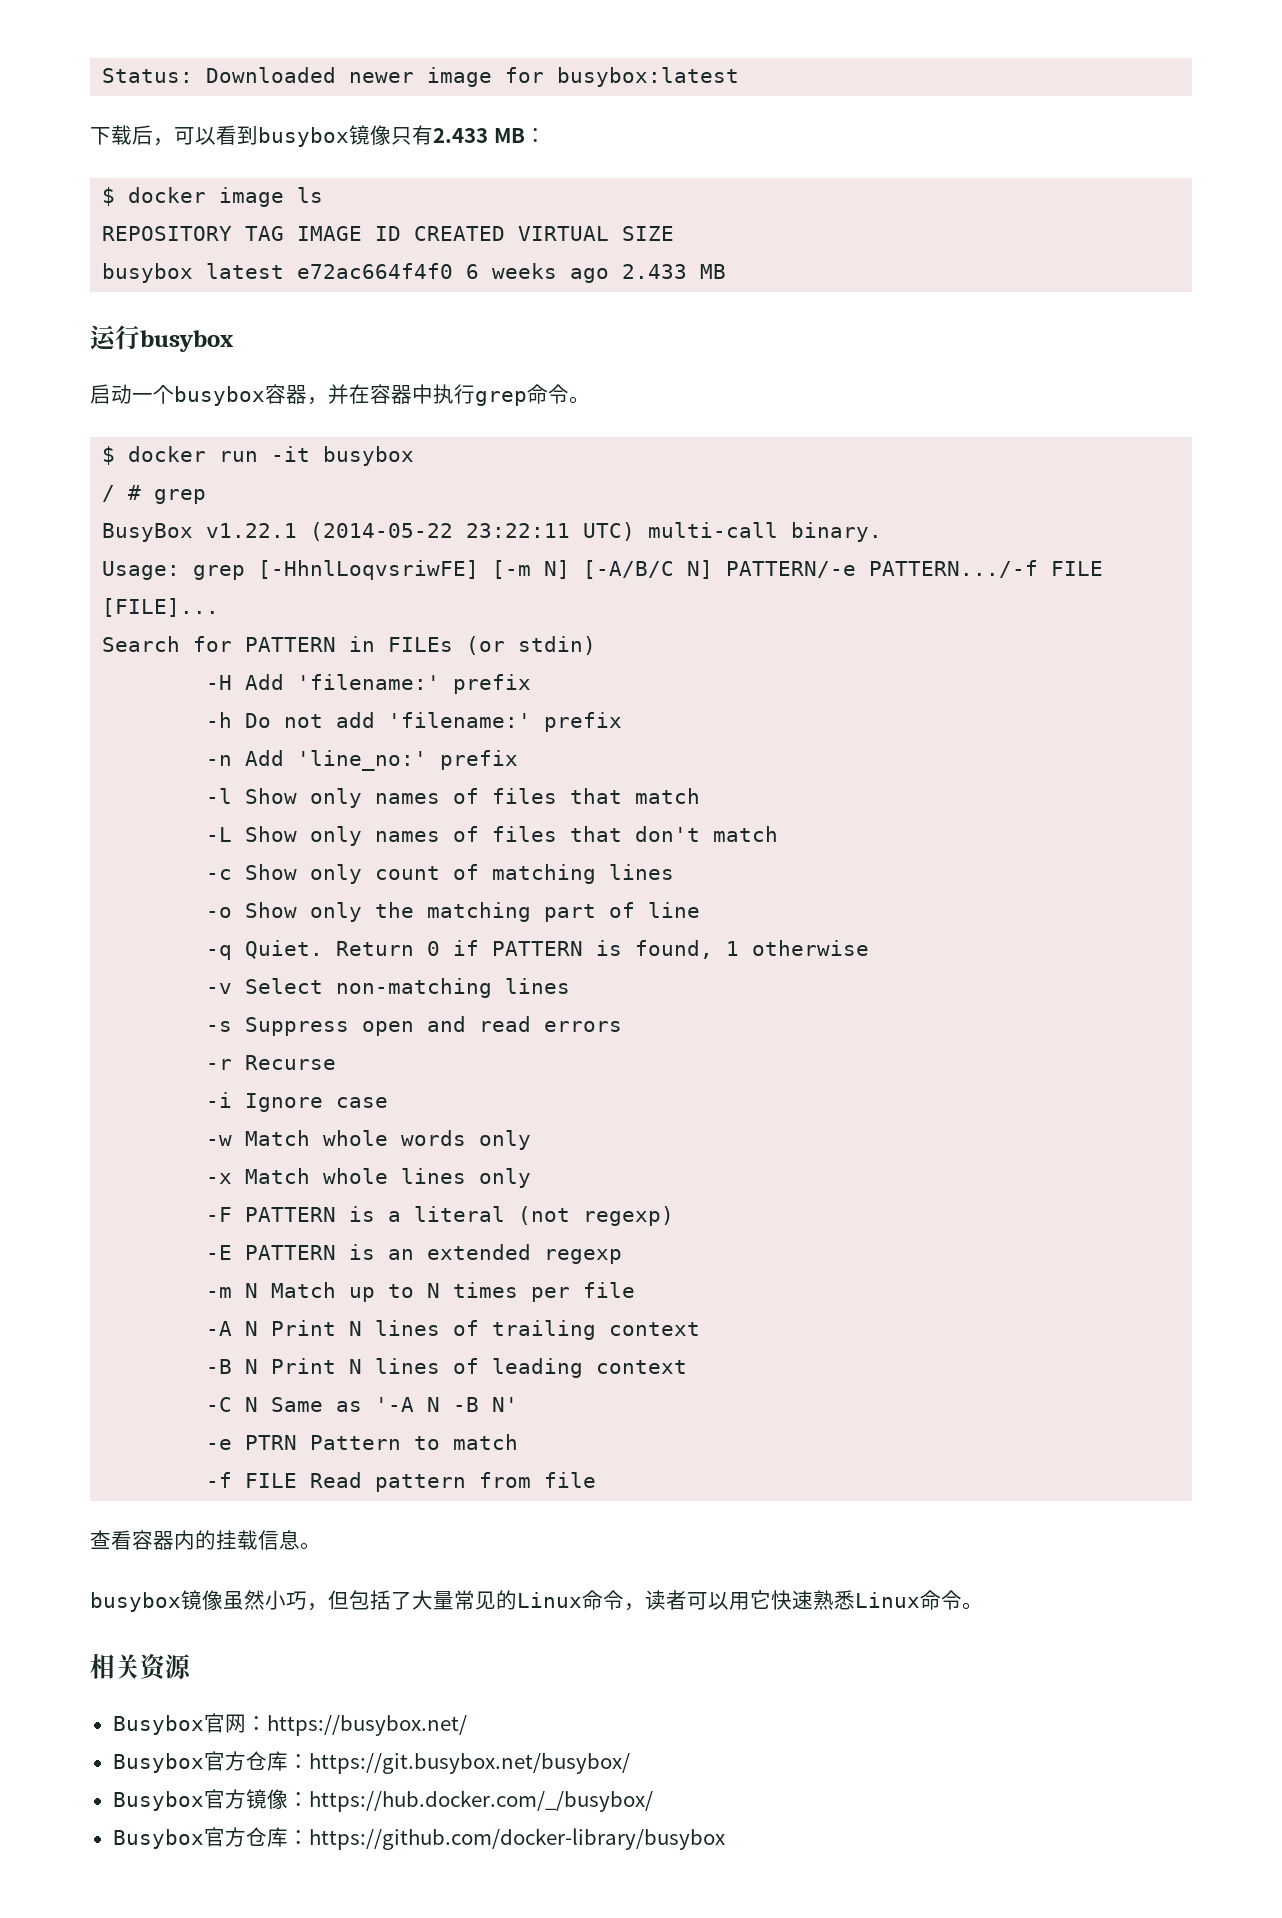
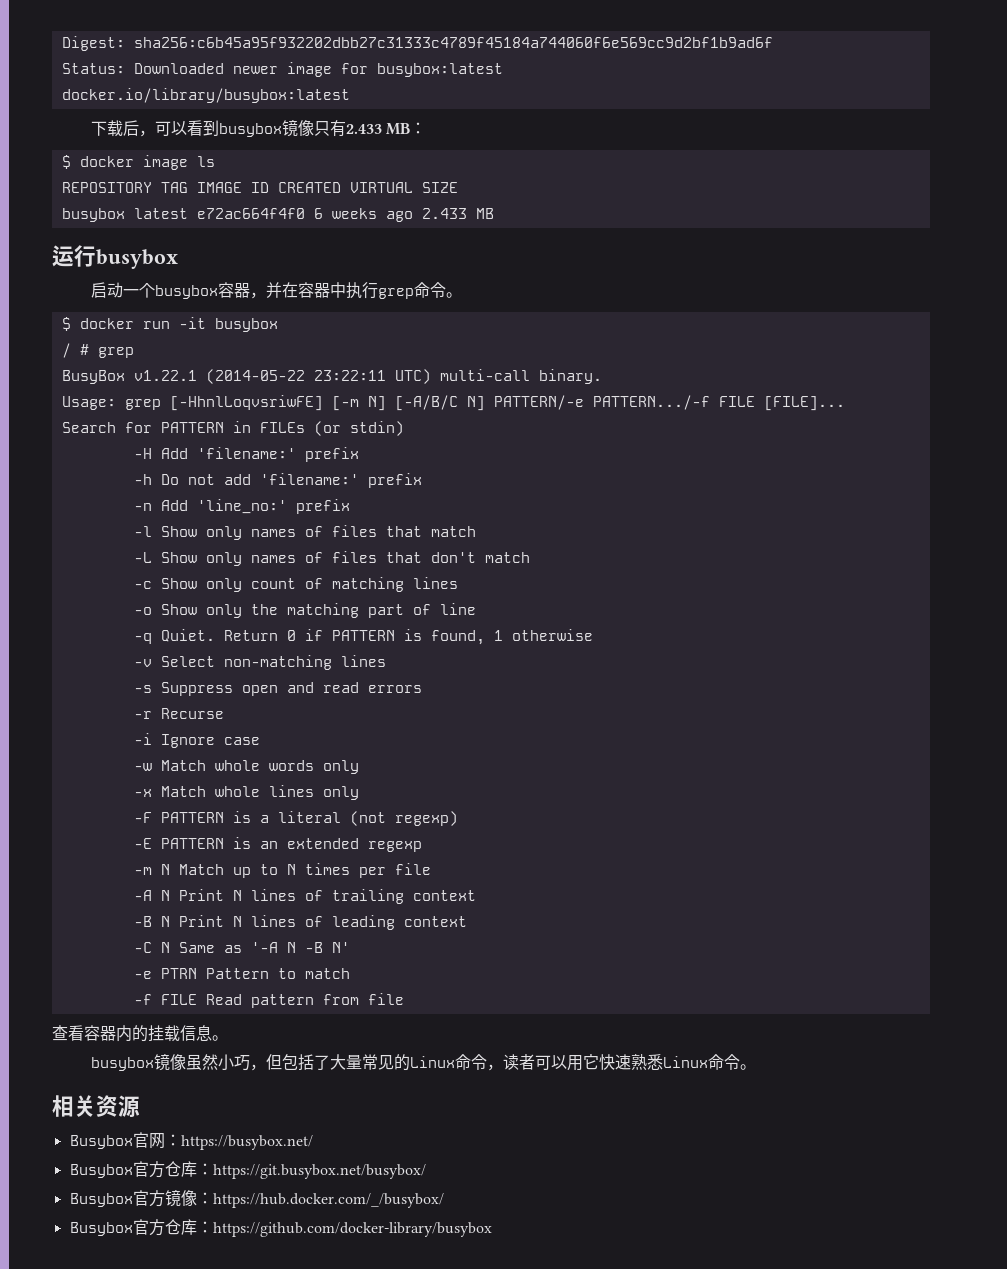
+ Digest: sha256:c6b45a95f932202dbb27c31333c4789f45184a744060f6e569cc9d2bf1b9ad6f
+ docker.io/library/busybox:latest

